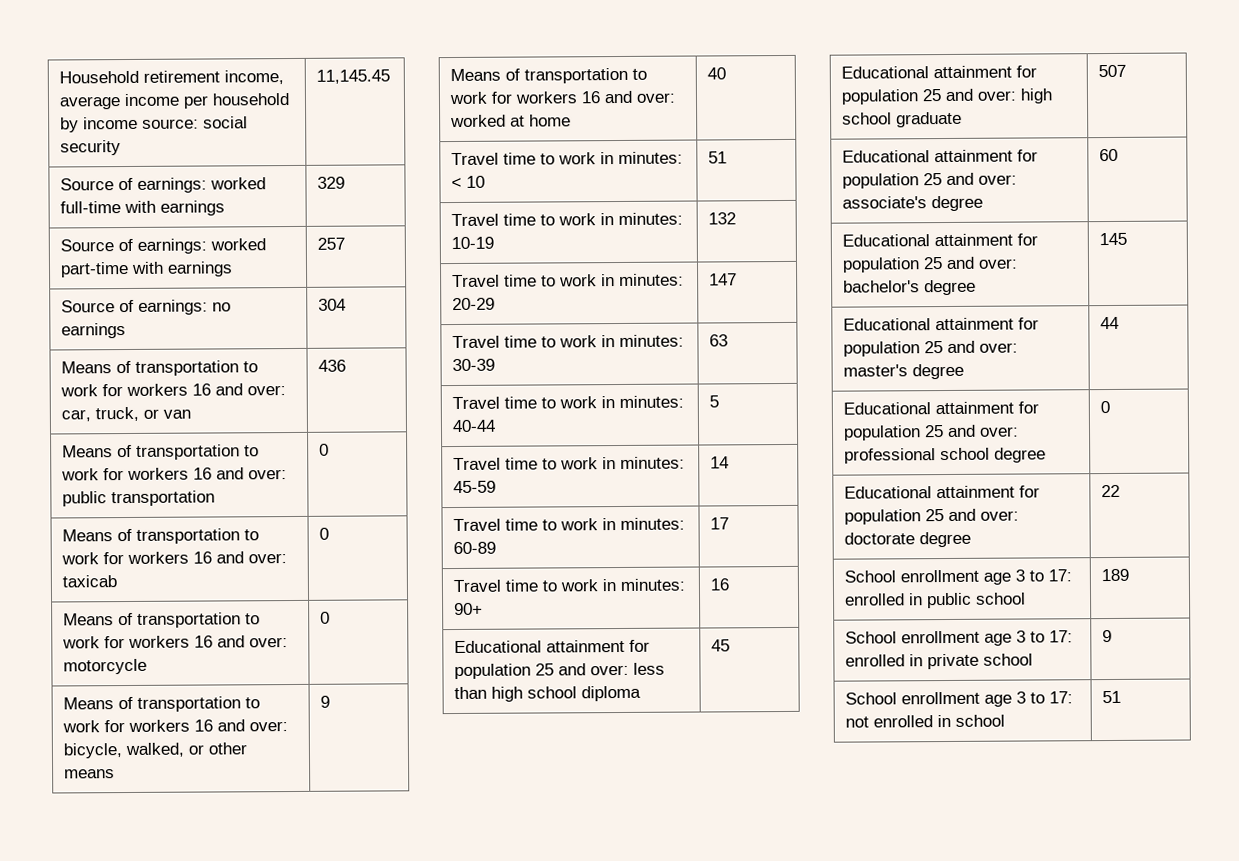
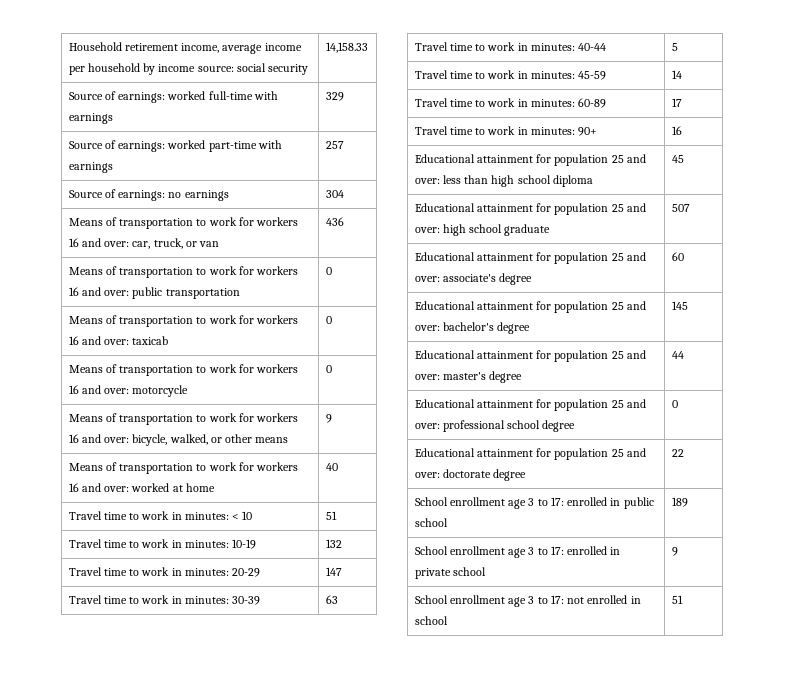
- Household retirement income, average income per household by income source: social security | 11,145.45
+ Household retirement income, average income per household by income source: social security | 14,158.33

